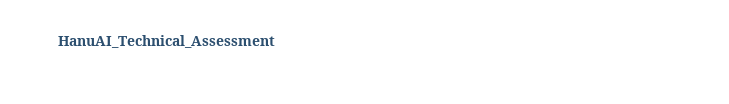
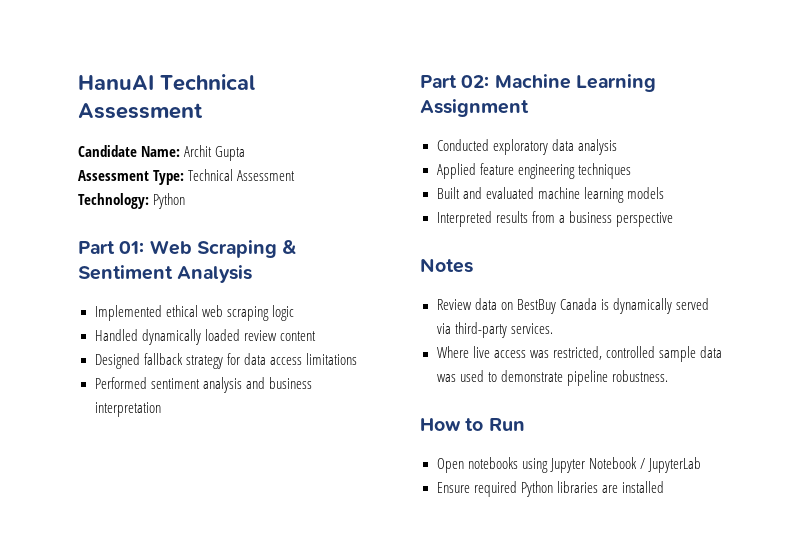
- HanuAI_Technical_Assessment
+ HanuAI Technical Assessment
+ Candidate Name: Archit Gupta
+ Assessment Type: Technical Assessment
+ Technology: Python
+ Part 01: Web Scraping & Sentiment Analysis
+ Implemented ethical web scraping logic
+ Handled dynamically loaded review content
+ Designed fallback strategy for data access limitations
+ Performed sentiment analysis and business interpretation
+ Part 02: Machine Learning Assignment
+ Conducted exploratory data analysis
+ Applied feature engineering techniques
+ Built and evaluated machine learning models
+ Interpreted results from a business perspective
+ Notes
+ Review data on BestBuy Canada is dynamically served via third-party services.
+ Where live access was restricted, controlled sample data was used to demonstrate pipeline robustness.
+ How to Run
+ Open notebooks using Jupyter Notebook / JupyterLab
+ Ensure required Python libraries are installed

